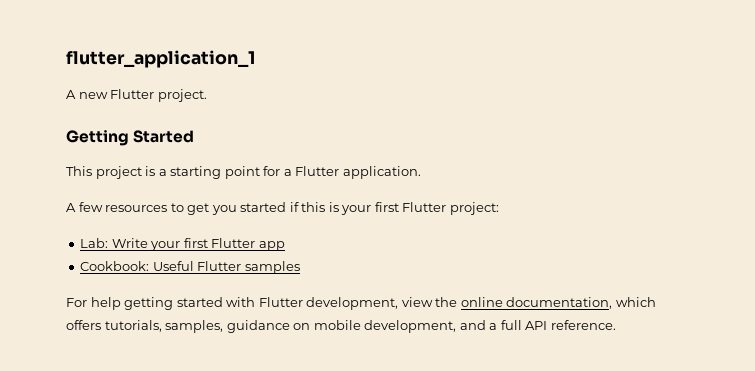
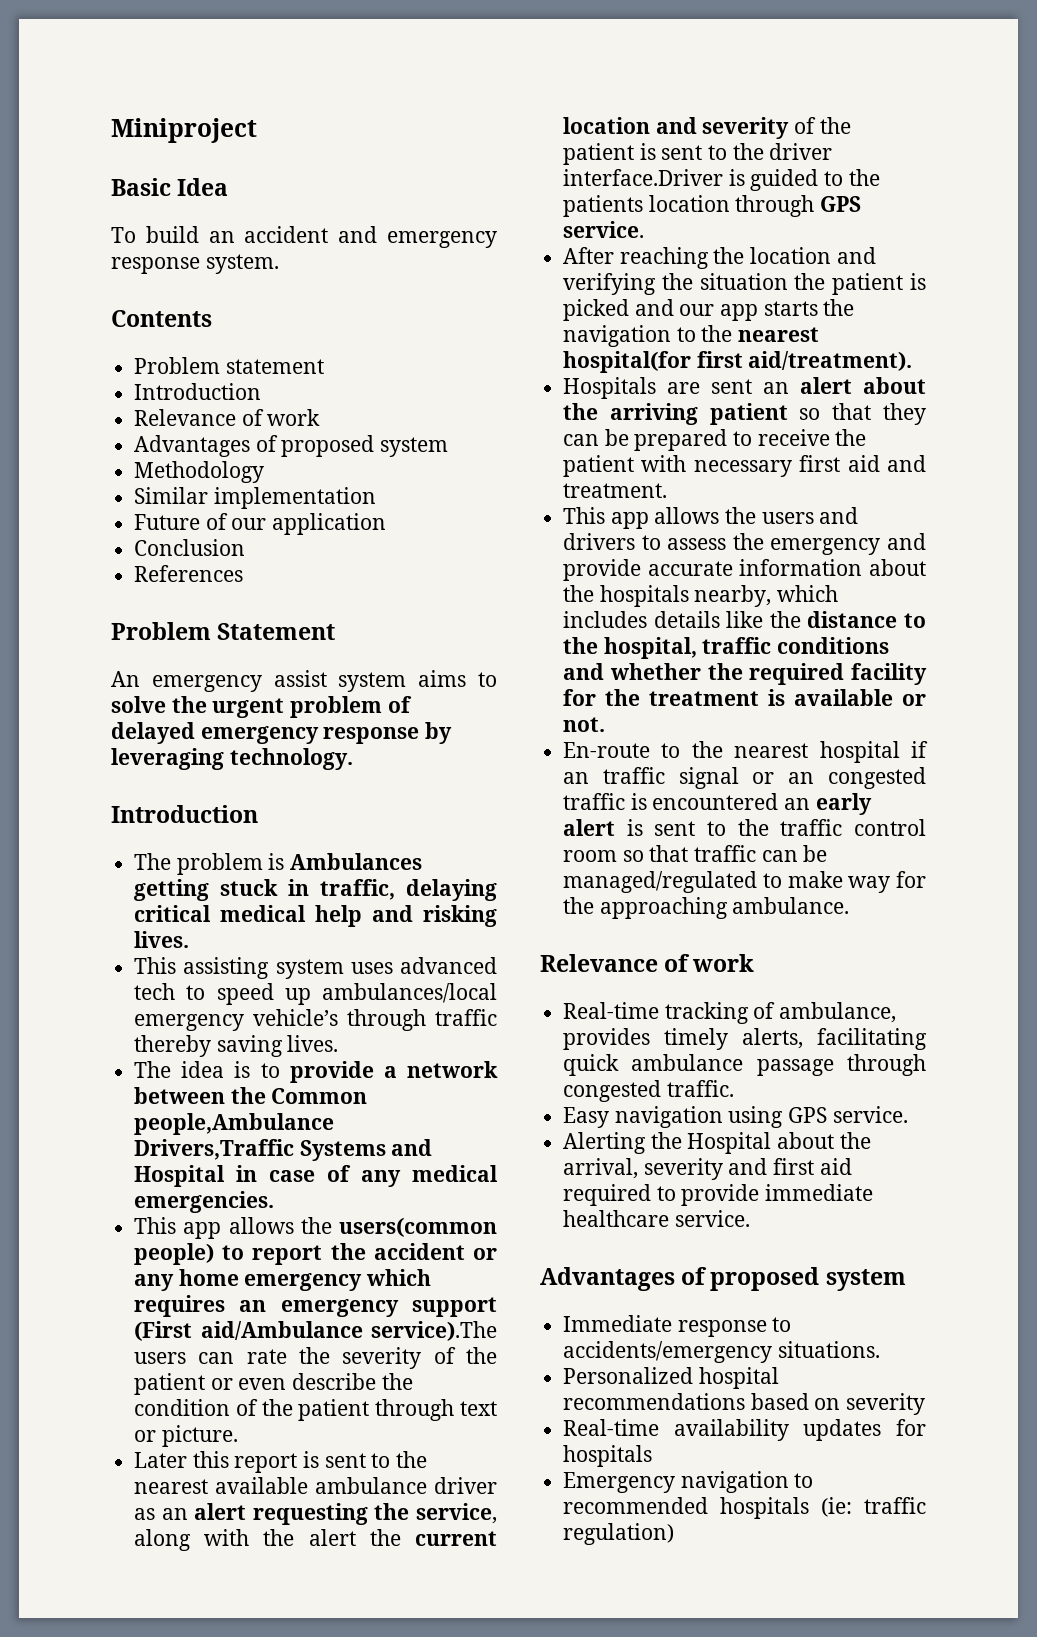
- flutter_application_1
- A new Flutter project.
- Getting Started
- This project is a starting point for a Flutter application.
- A few resources to get you started if this is your first Flutter project:
- Lab: Write your first Flutter app
- Cookbook: Useful Flutter samples
- For help getting started with Flutter development, view the online documentation, which offers tutorials, samples, guidance on mobile development, and a full API reference.
+ Miniproject
+ Basic Idea
+ To build an accident and emergency response system.
+ Contents
+ Problem statement
+ Introduction
+ Relevance of work
+ Advantages of proposed system
+ Methodology
+ Similar implementation
+ Future of our application
+ Conclusion
+ References
+ Problem Statement
+ An emergency assist system aims to solve the urgent problem of delayed emergency response by leveraging technology.
+ Introduction
+ The problem is Ambulances getting stuck in traffic, delaying critical medical help and risking lives.
+ This assisting system uses advanced tech to speed up ambulances/local emergency vehicle’s through traffic thereby saving lives.
+ The idea is to provide a network between the Common people,Ambulance Drivers,Traffic Systems and Hospital in case of any medical emergencies.
+ This app allows the users(common people) to report the accident or any home emergency which requires an emergency support (First aid/Ambulance service).The users can rate the severity of the patient or even describe the condition of the patient through text or picture.
+ Later this report is sent to the nearest available ambulance driver as an alert requesting the service, along with the alert the current location and severity of the patient is sent to the driver interface.Driver is guided to the patients location through GPS service.
+ After reaching the location and verifying the situation the patient is picked and our app starts the navigation to the nearest hospital(for first aid/treatment).
+ Hospitals are sent an alert about the arriving patient so that they can be prepared to receive the patient with necessary first aid and treatment.
+ This app allows the users and drivers to assess the emergency and provide accurate information about the hospitals nearby, which includes details like the distance to the hospital, traffic conditions and whether the required facility for the treatment is available or not.
+ En-route to the nearest hospital if an traffic signal or an congested traffic is encountered an early alert is sent to the traffic control room so that traffic can be managed/regulated to make way for the approaching ambulance.
+ Relevance of work
+ Real-time tracking of ambulance, provides timely alerts, facilitating quick ambulance passage through congested traffic.
+ Easy navigation using GPS service.
+ Alerting the Hospital about the arrival, severity and first aid required to provide immediate healthcare service.
+ Advantages of proposed system
+ Immediate response to accidents/emergency situations.
+ Personalized hospital recommendations based on severity
+ Real-time availability updates for hospitals
+ Emergency navigation to recommended hospitals (ie: traffic regulation)

